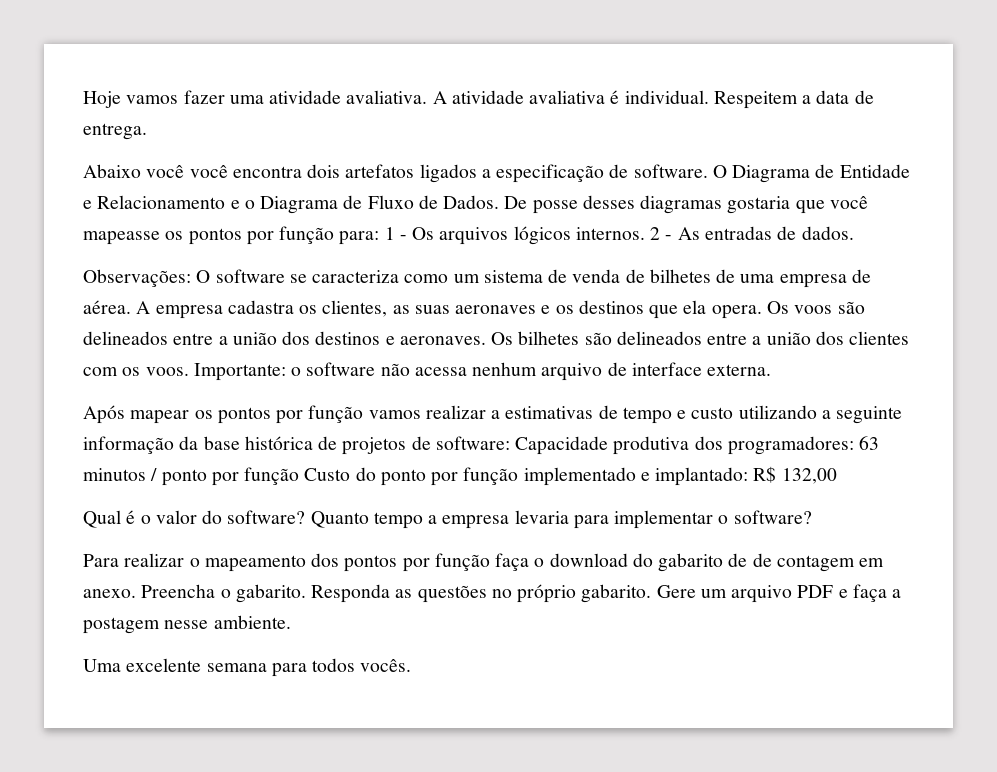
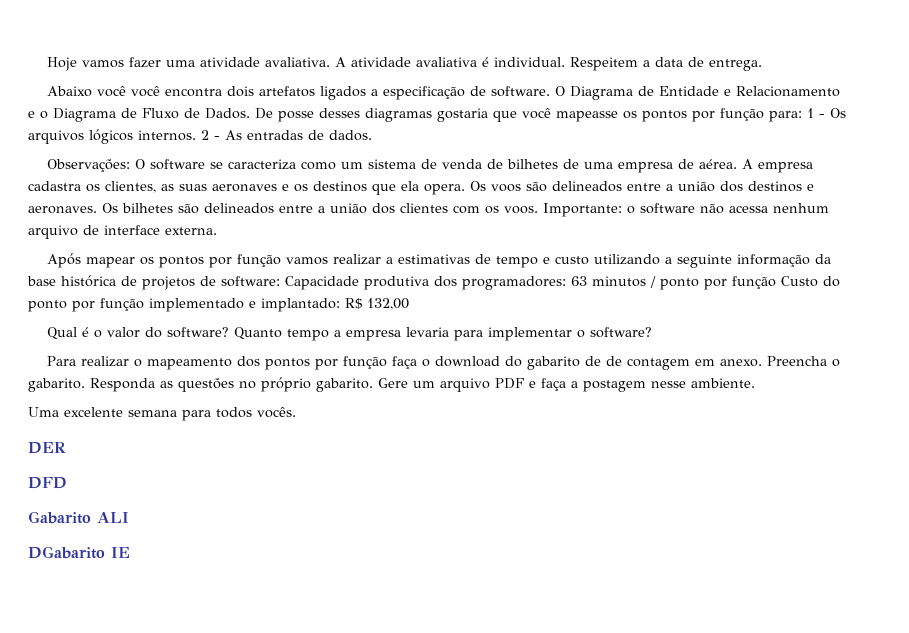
+ DER
+ DFD
+ Gabarito ALI
+ DGabarito IE

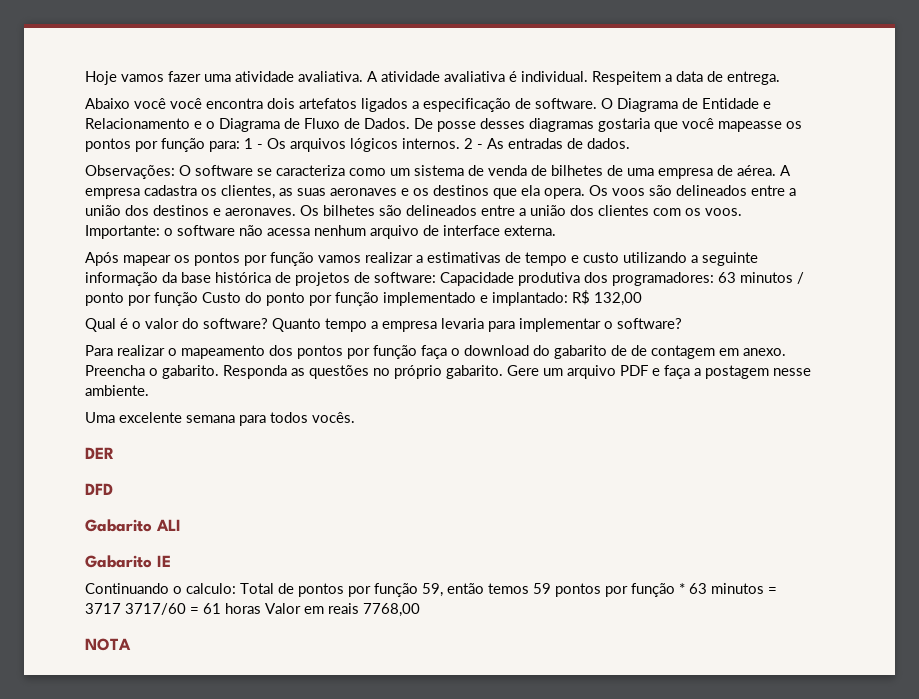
- DGabarito IE
+ Gabarito IE
+ Continuando o calculo: Total de pontos por função 59, então temos 59 pontos por função * 63 minutos = 3717 3717/60 = 61 horas Valor em reais 7768,00
+ NOTA

